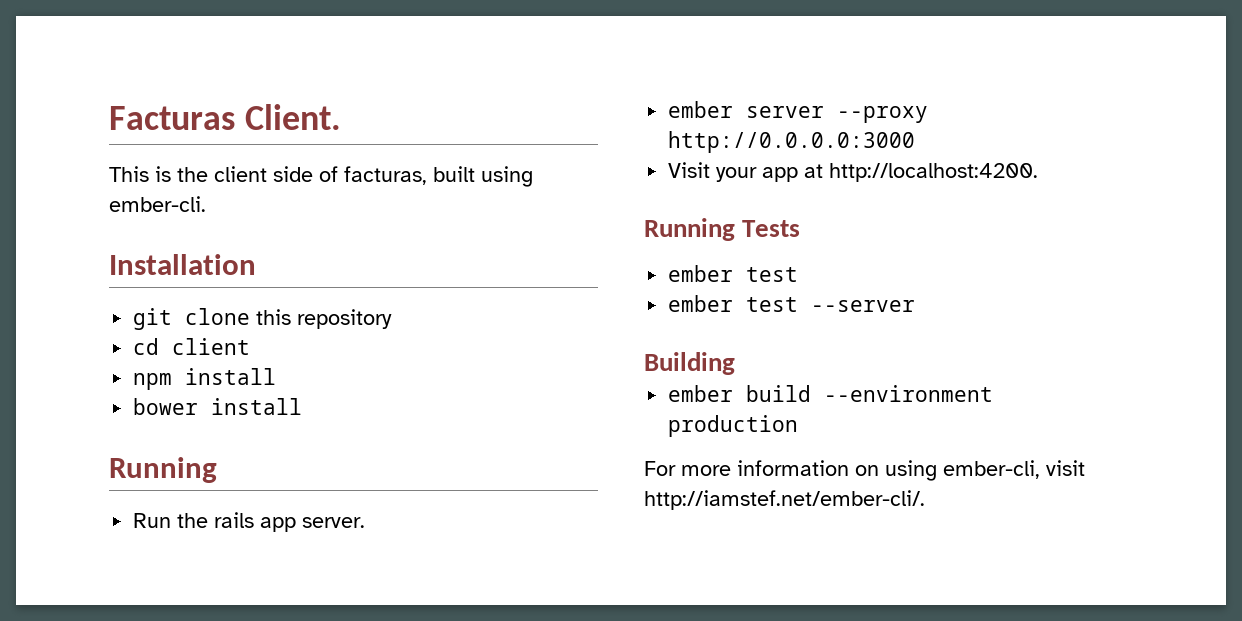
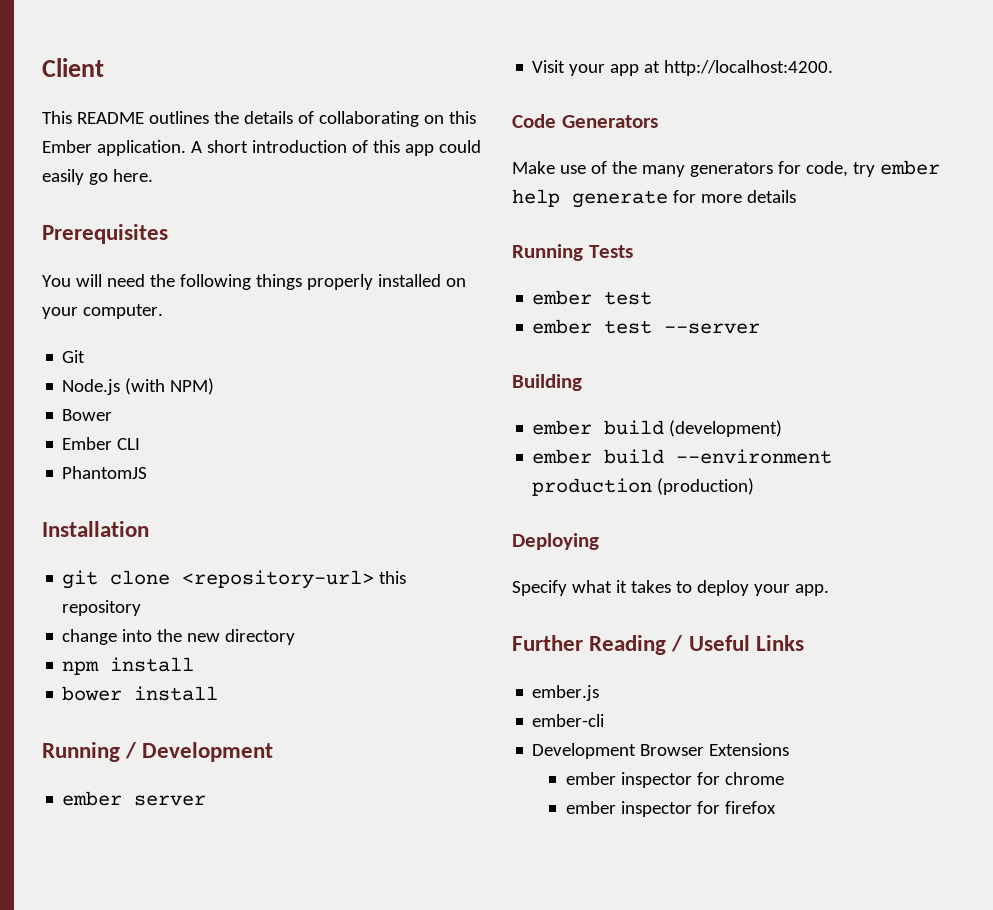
- Facturas Client.
+ Client
- This is the client side of facturas, built using ember-cli.
+ This README outlines the details of collaborating on this Ember application. A short introduction of this app could easily go here.
+ Prerequisites
+ You will need the following things properly installed on your computer.
+ Git
+ Node.js (with NPM)
+ Bower
+ Ember CLI
+ PhantomJS
- git clone this repository
+ git clone <repository-url> this repository
- cd client
+ change into the new directory
  bower install
- Running
- Run the rails app server.
+ Running / Development
- ember server --proxy http://0.0.0.0:3000
+ ember server
+ Code Generators
+ Make use of the many generators for code, try ember help generate for more details
+ ember build (development)
- ember build --environment production
- For more information on using ember-cli, visit http://iamstef.net/ember-cli/.
+ ember build --environment production (production)
+ Deploying
+ Specify what it takes to deploy your app.
+ Further Reading / Useful Links
+ ember.js
+ ember-cli
+ Development Browser Extensions
+ ember inspector for chrome
+ ember inspector for firefox

